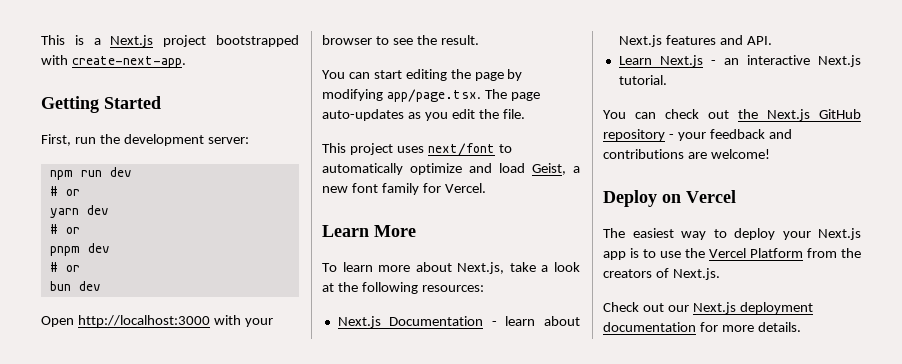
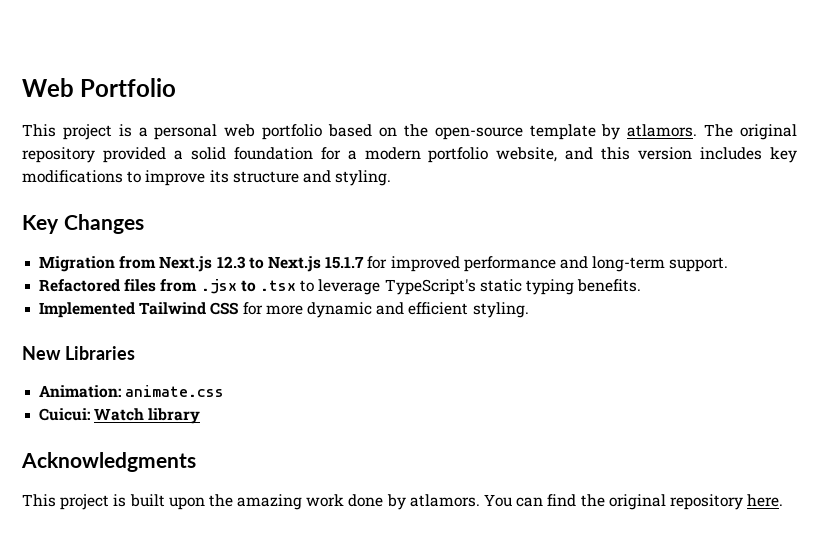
- This is a Next.js project bootstrapped with create-next-app.
- Getting Started
- First, run the development server:
- npm run dev
- # or
- yarn dev
- # or
- pnpm dev
- # or
- bun dev
- Open http://localhost:3000 with your browser to see the result.
- You can start editing the page by modifying app/page.tsx. The page auto-updates as you edit the file.
- This project uses next/font to automatically optimize and load Geist, a new font family for Vercel.
- Learn More
- To learn more about Next.js, take a look at the following resources:
- Next.js Documentation - learn about Next.js features and API.
- Learn Next.js - an interactive Next.js tutorial.
- You can check out the Next.js GitHub repository - your feedback and contributions are welcome!
- Deploy on Vercel
- The easiest way to deploy your Next.js app is to use the Vercel Platform from the creators of Next.js.
- Check out our Next.js deployment documentation for more details.
+ Web Portfolio
+ This project is a personal web portfolio based on the open-source template by atlamors. The original repository provided a solid foundation for a modern portfolio website, and this version includes key modifications to improve its structure and styling.
+ Key Changes
+ Migration from Next.js 12.3 to Next.js 15.1.7 for improved performance and long-term support.
+ Refactored files from .jsx to .tsx to leverage TypeScript's static typing benefits.
+ Implemented Tailwind CSS for more dynamic and efficient styling.
+ New Libraries
+ Animation: animate.css
+ Cuicui: Watch library
+ Acknowledgments
+ This project is built upon the amazing work done by atlamors. You can find the original repository here.

